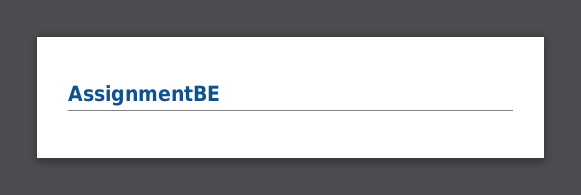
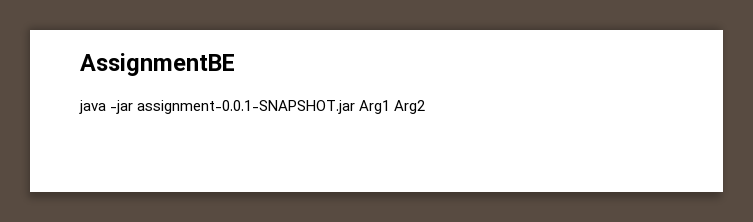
+ java -jar assignment-0.0.1-SNAPSHOT.jar Arg1 Arg2

